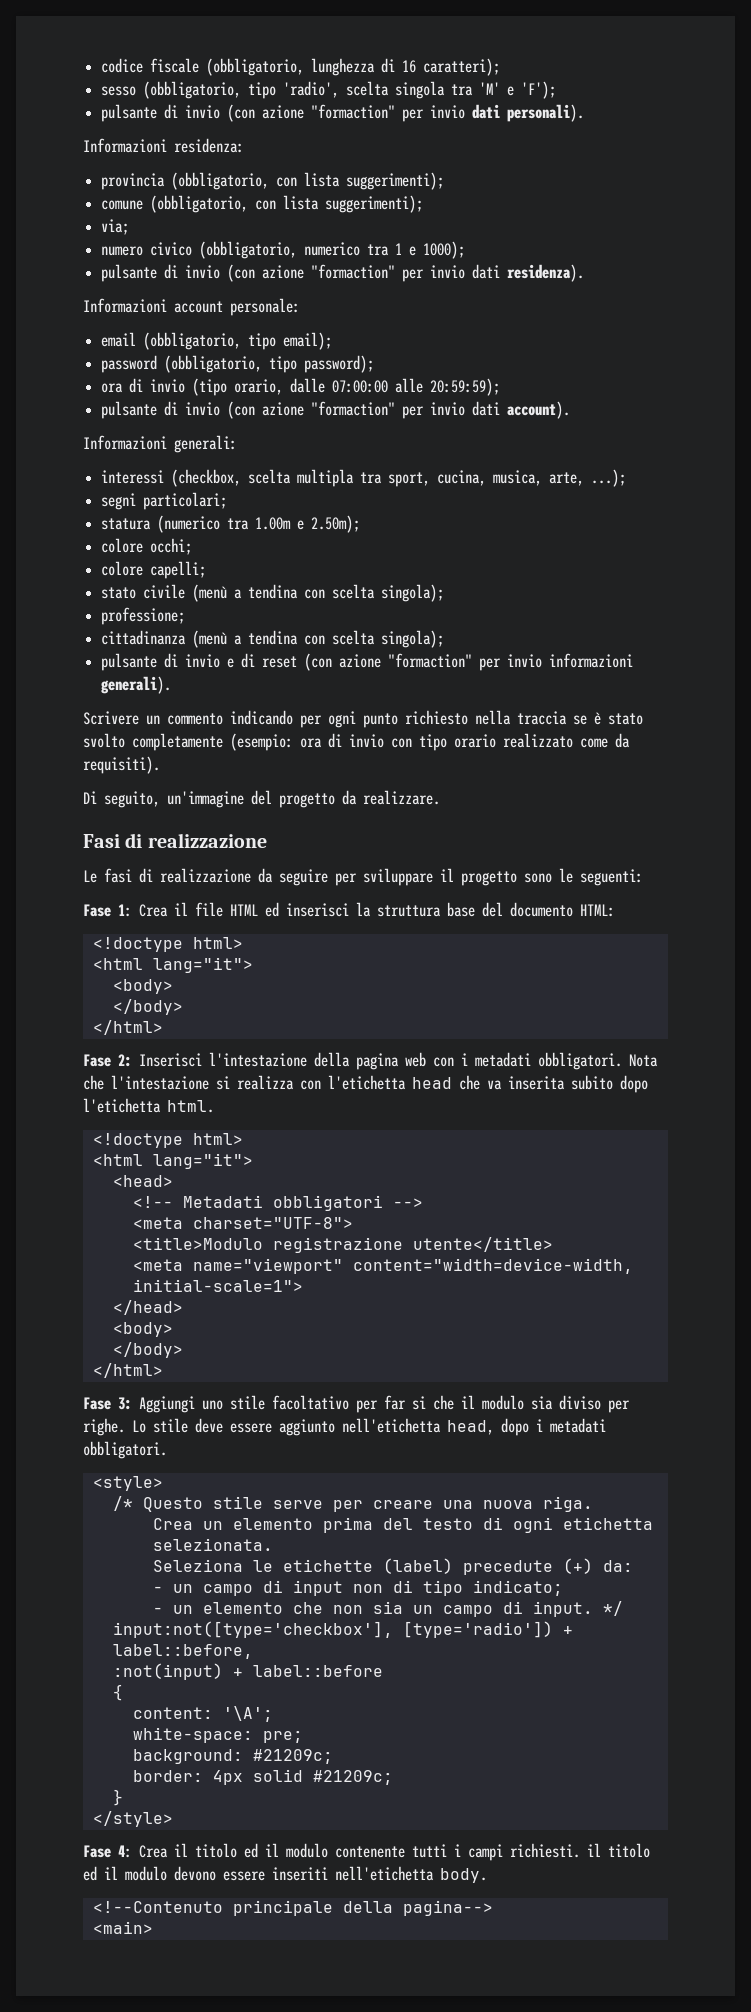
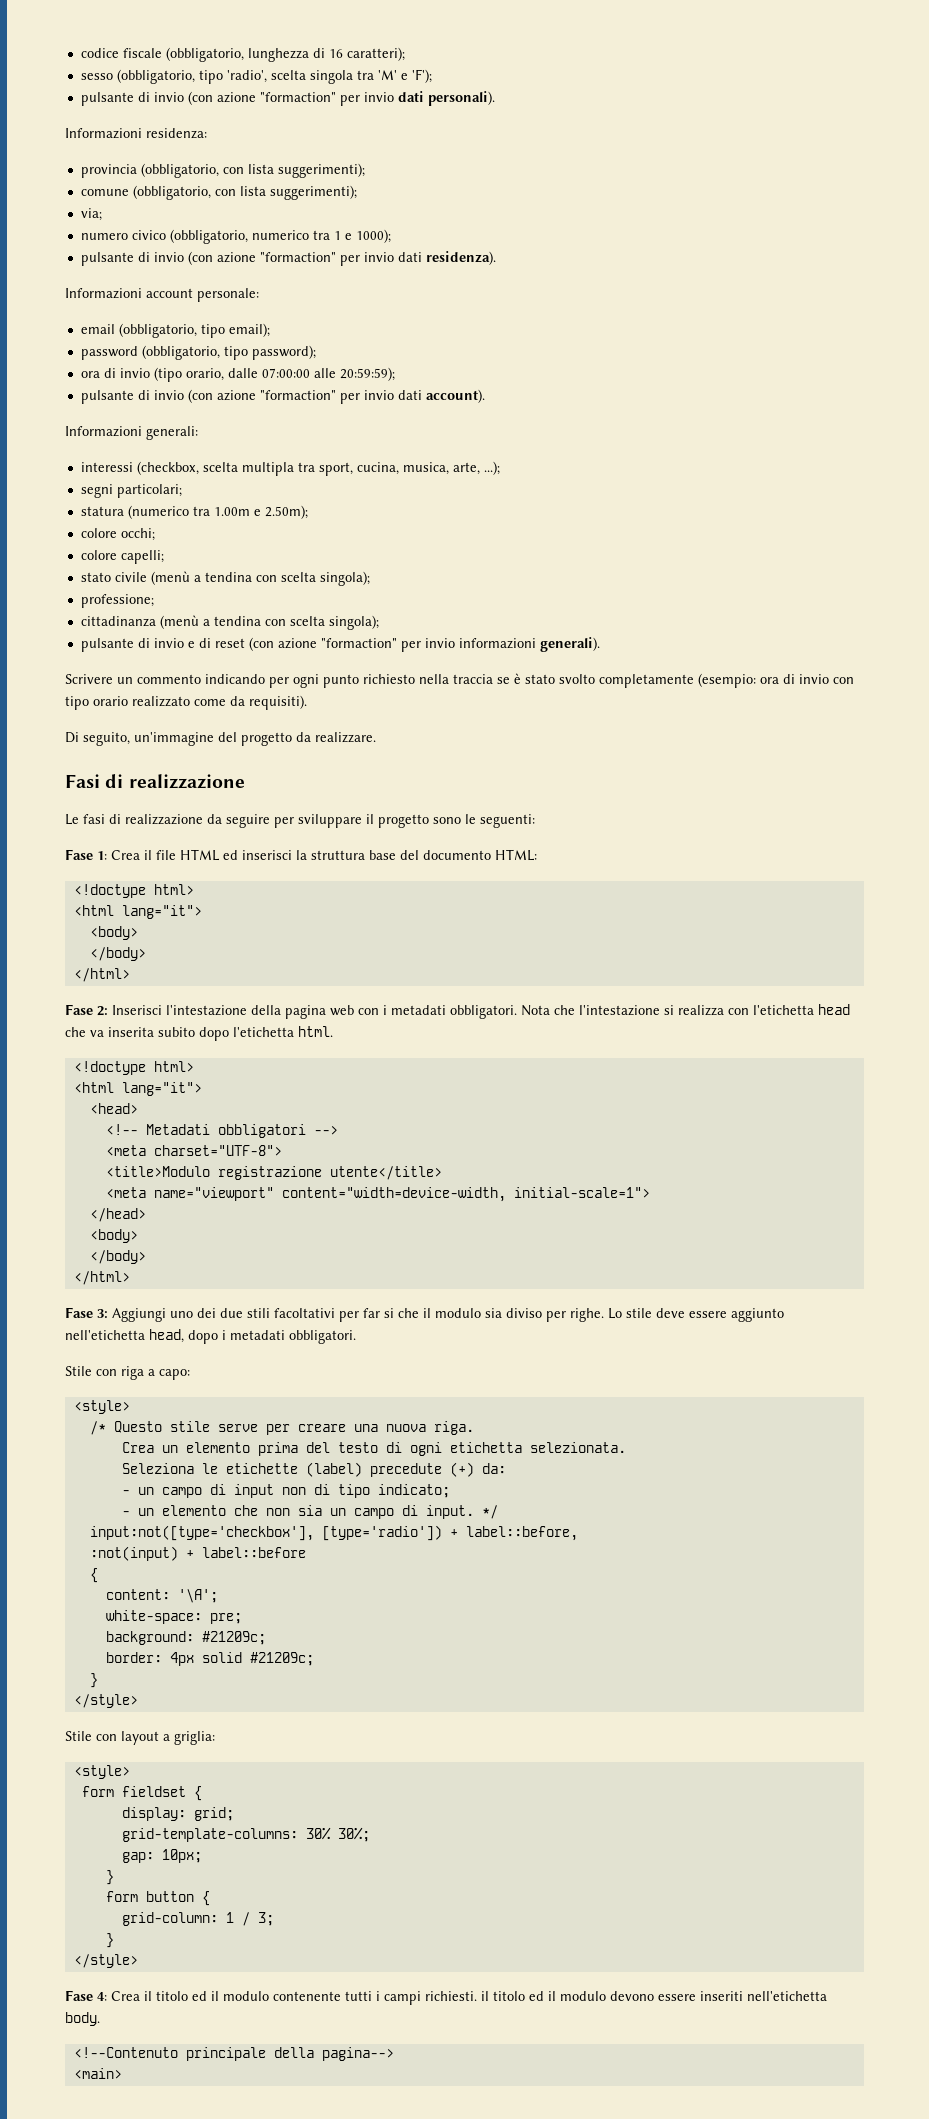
- Fase 3: Aggiungi uno stile facoltativo per far si che il modulo sia diviso per righe.
+ Fase 3: Aggiungi uno dei due stili facoltativi per far si che il modulo sia diviso per righe.
+ Stile con riga a capo:
+ Stile con layout a griglia:
+ <style>
+ form fieldset {
+ display: grid;
+ grid-template-columns: 30% 30%;
+ gap: 10px;
+ }
+ form button {
+ grid-column: 1 / 3;
+ }
+ </style>

